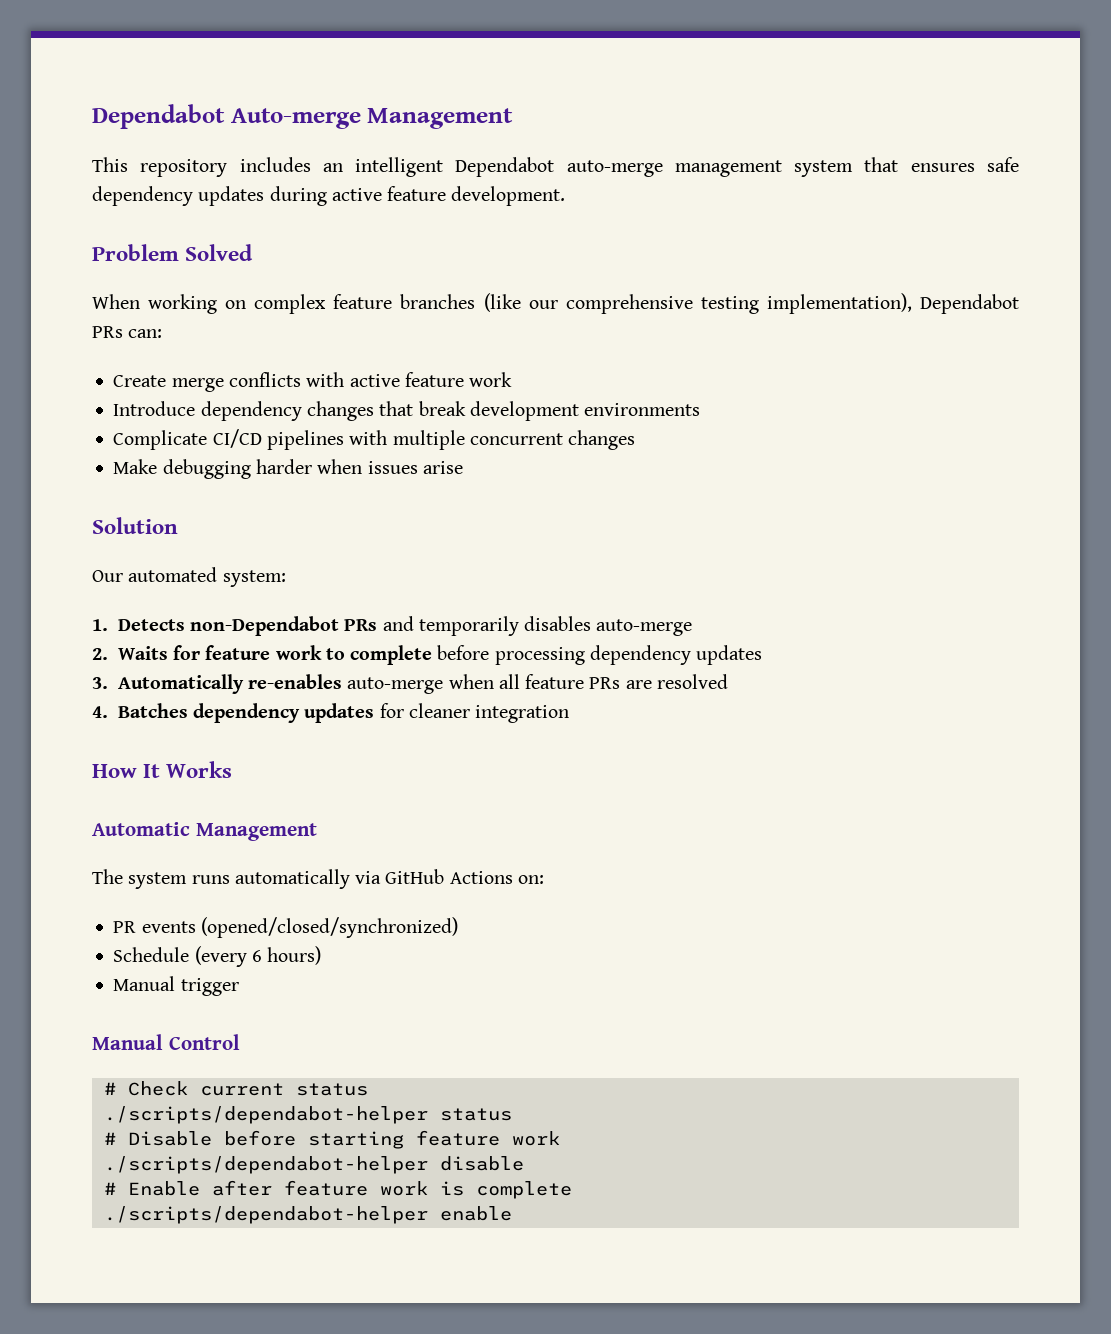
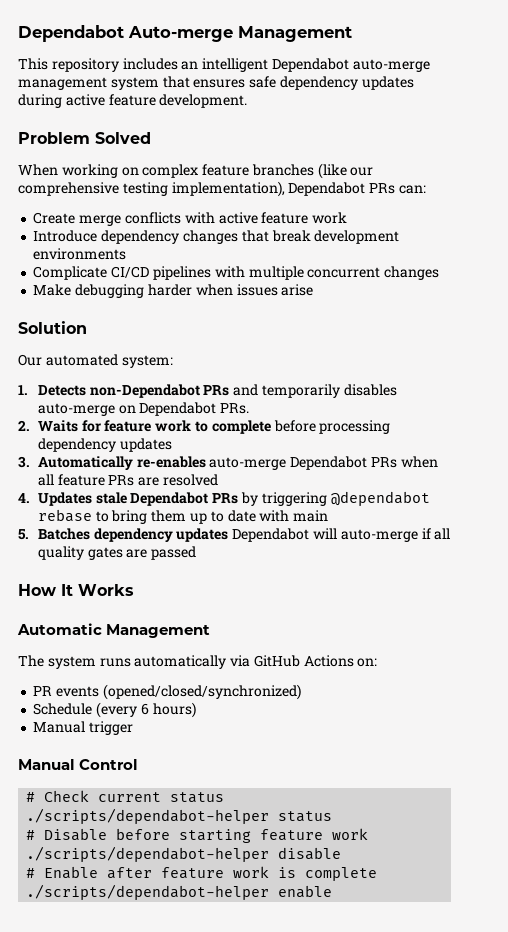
- 1. Detects non-Dependabot PRs and temporarily disables auto-merge
+ 1. Detects non-Dependabot PRs and temporarily disables auto-merge on Dependabot PRs.
- 3. Automatically re-enables auto-merge when all feature PRs are resolved
+ 3. Automatically re-enables auto-merge Dependabot PRs when all feature PRs are resolved
- 4. Batches dependency updates for cleaner integration
+ 4. Updates stale Dependabot PRs by triggering @dependabot rebase to bring them up to date with main
+ 5. Batches dependency updates Dependabot will auto-merge if all quality gates are passed

